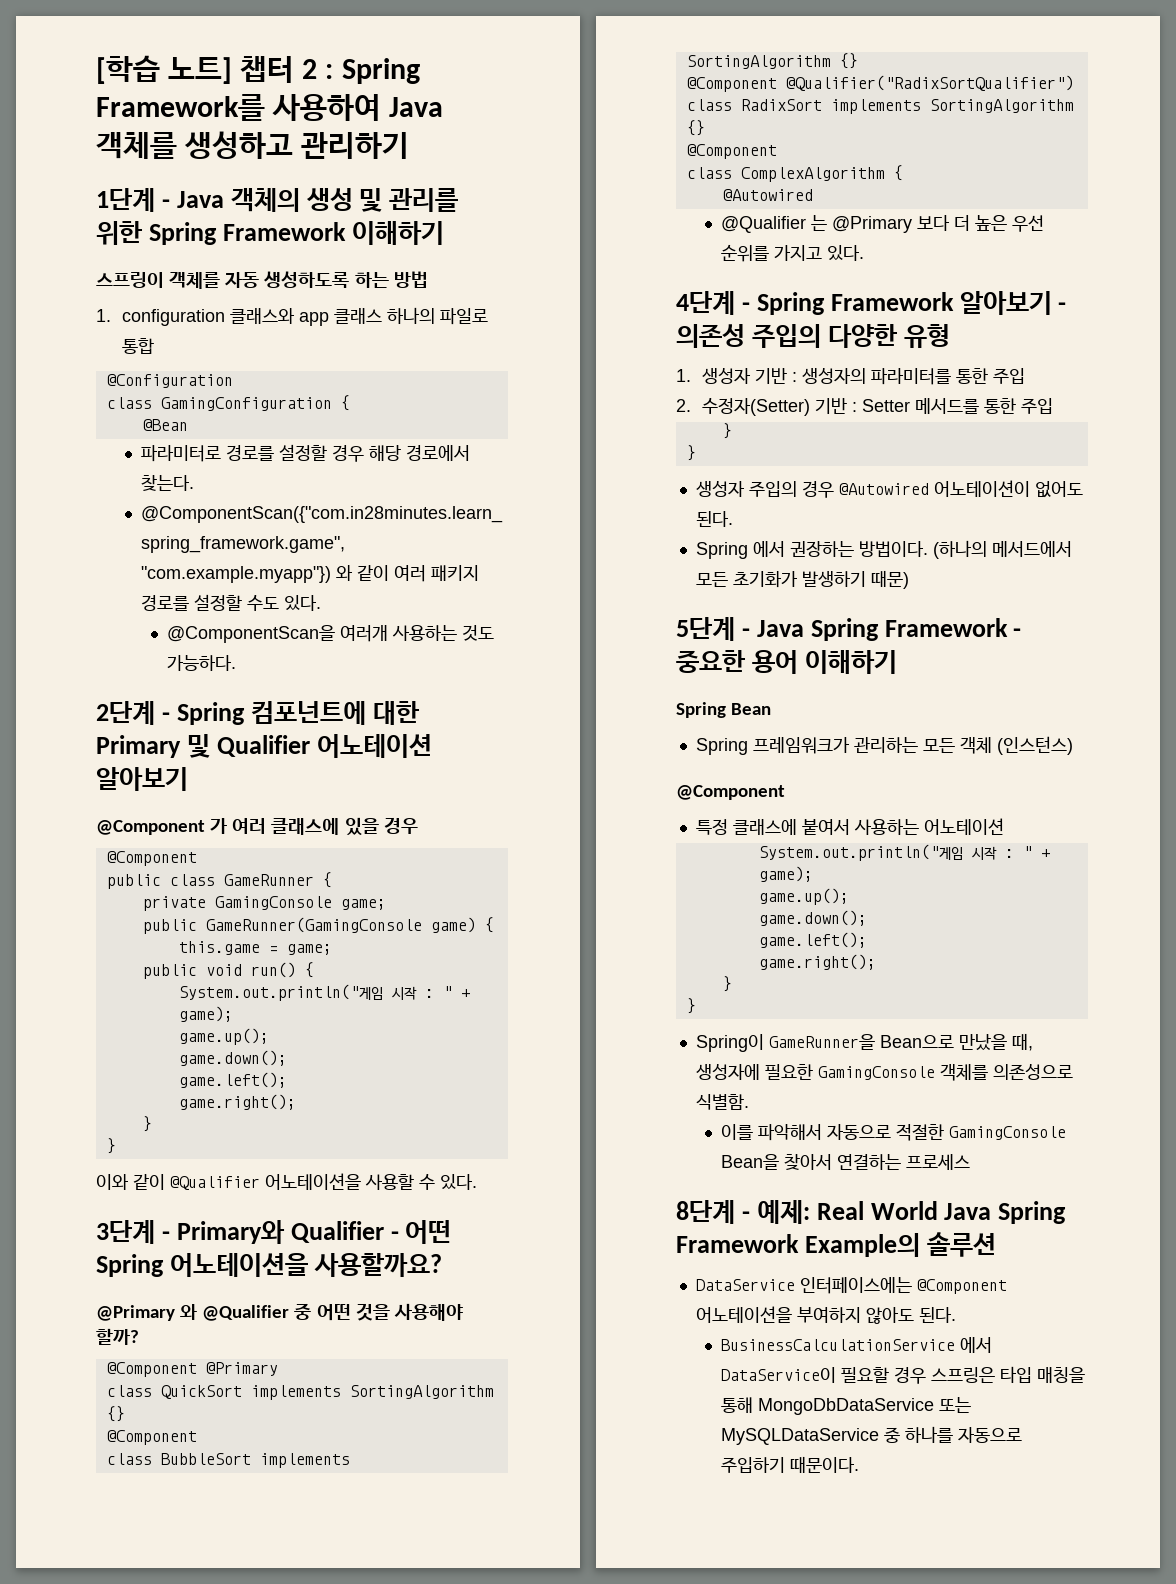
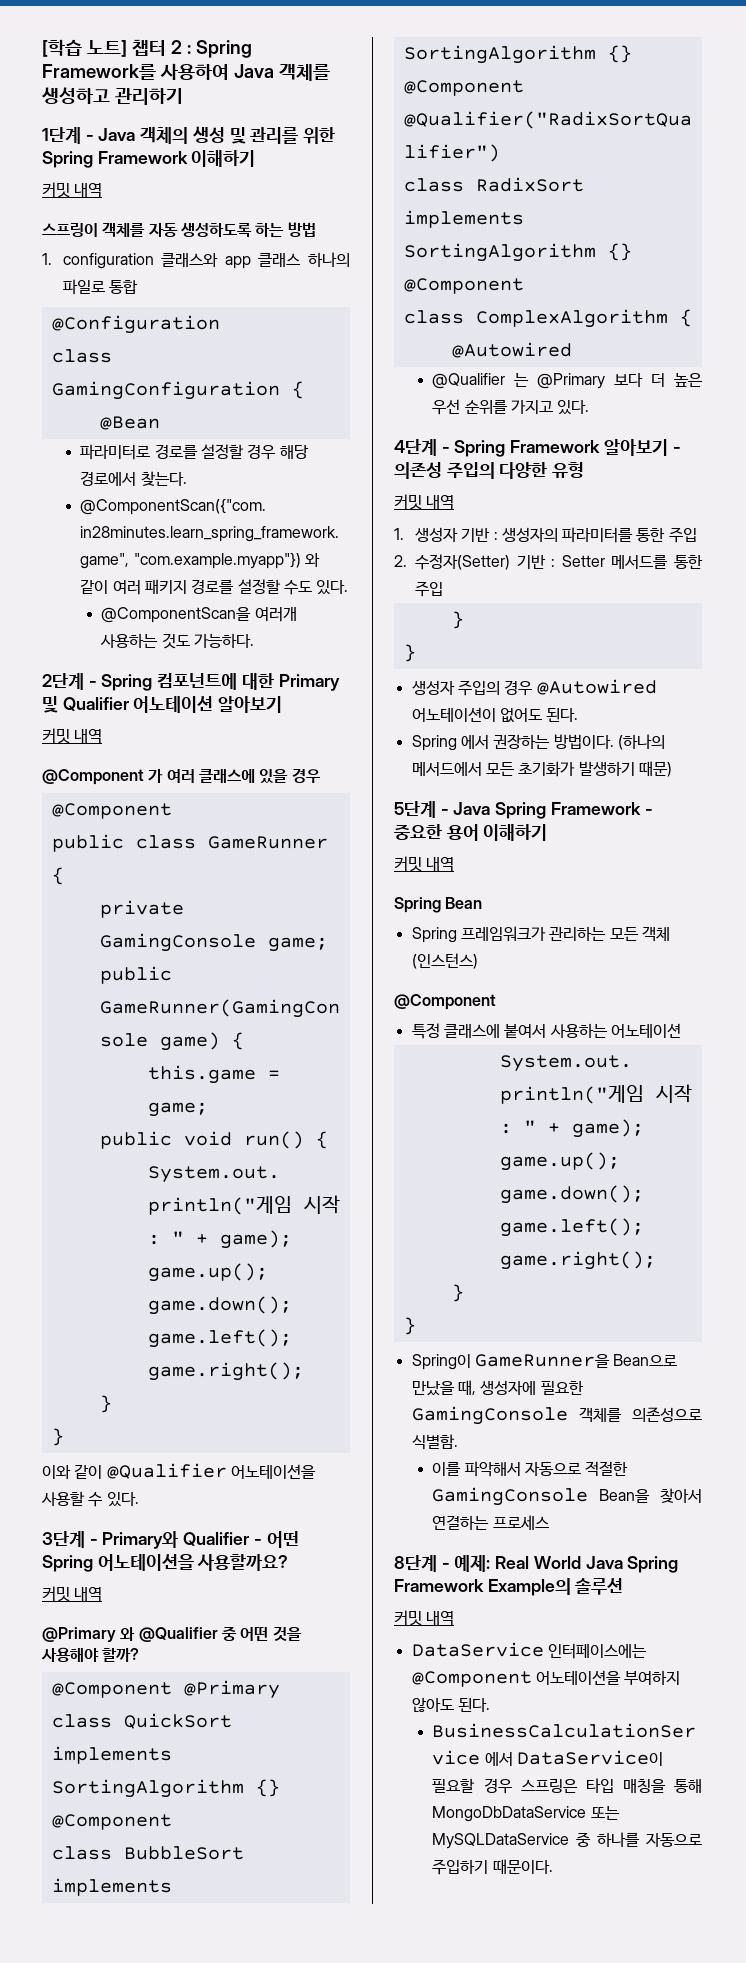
  1단계 - Java 객체의 생성 및 관리를 위한 Spring Framework 이해하기
+ 커밋 내역
  2단계 - Spring 컴포넌트에 대한 Primary 및 Qualifier 어노테이션 알아보기
+ 커밋 내역
  3단계 - Primary와 Qualifier - 어떤 Spring 어노테이션을 사용할까요?
+ 커밋 내역
  4단계 - Spring Framework 알아보기 - 의존성 주입의 다양한 유형
+ 커밋 내역
  5단계 - Java Spring Framework - 중요한 용어 이해하기
+ 커밋 내역
  8단계 - 예제: Real World Java Spring Framework Example의 솔루션
+ 커밋 내역

